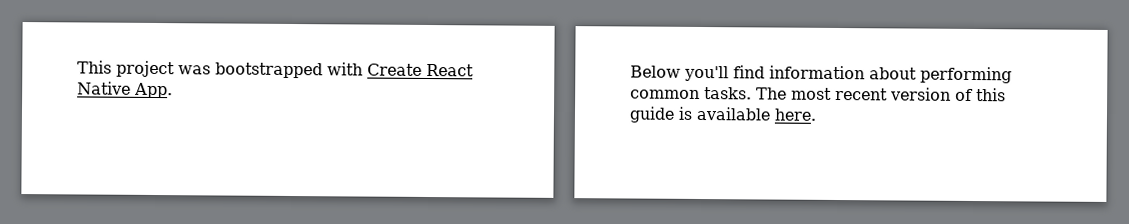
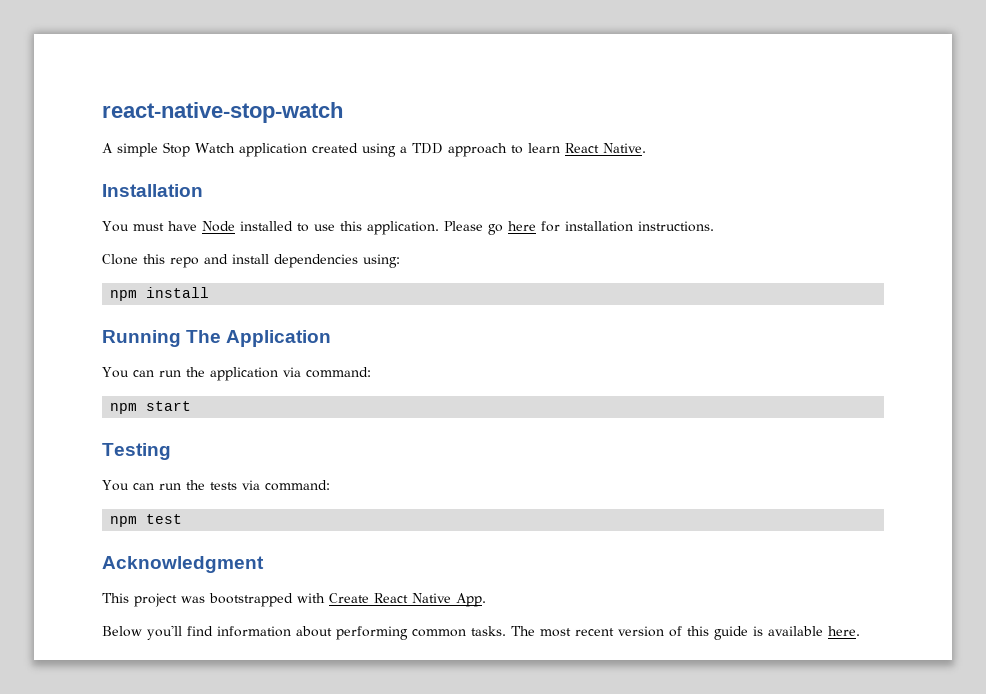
+ react-native-stop-watch
+ A simple Stop Watch application created using a TDD approach to learn React Native.
+ Installation
+ You must have Node installed to use this application. Please go here for installation instructions.
+ Clone this repo and install dependencies using:
+ npm install
+ Running The Application
+ You can run the application via command:
+ npm start
+ Testing
+ You can run the tests via command:
+ npm test
+ Acknowledgment

